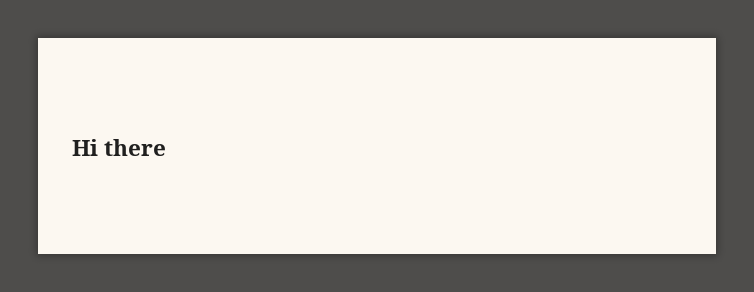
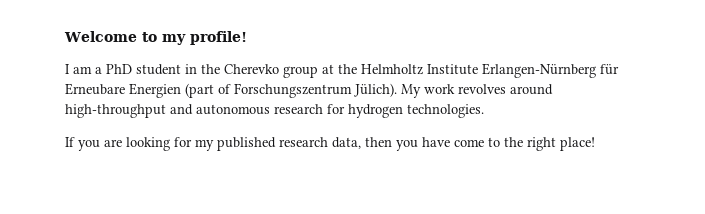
- Hi there
+ Welcome to my profile!
+ I am a PhD student in the Cherevko group at the Helmholtz Institute Erlangen-Nürnberg für Erneubare Energien (part of Forschungszentrum Jülich). My work revolves around high-throughput and autonomous research for hydrogen technologies.
+ If you are looking for my published research data, then you have come to the right place!

